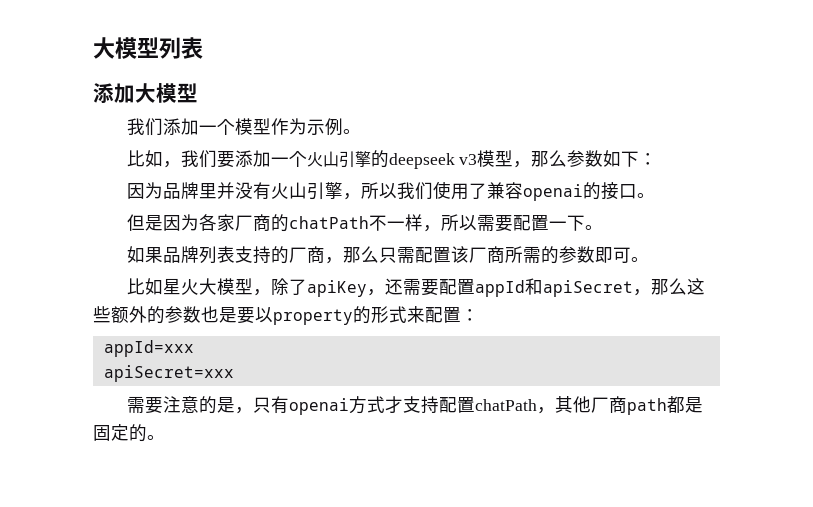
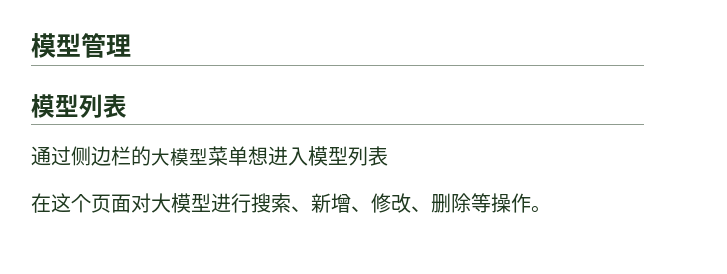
- 大模型列表
- 添加大模型
- 我们添加一个模型作为示例。
- 比如，我们要添加一个火山引擎的deepseek v3模型，那么参数如下：
- 因为品牌里并没有火山引擎，所以我们使用了兼容openai的接口。
- 但是因为各家厂商的chatPath不一样，所以需要配置一下。
- 如果品牌列表支持的厂商，那么只需配置该厂商所需的参数即可。
- 比如星火大模型，除了apiKey，还需要配置appId和apiSecret，那么这些额外的参数也是要以property的形式来配置：
- appId=xxx
- apiSecret=xxx
- 需要注意的是，只有openai方式才支持配置chatPath，其他厂商path都是固定的。
+ 模型管理
+ 模型列表
+ 通过侧边栏的大模型菜单想进入模型列表
+ 在这个页面对大模型进行搜索、新增、修改、删除等操作。

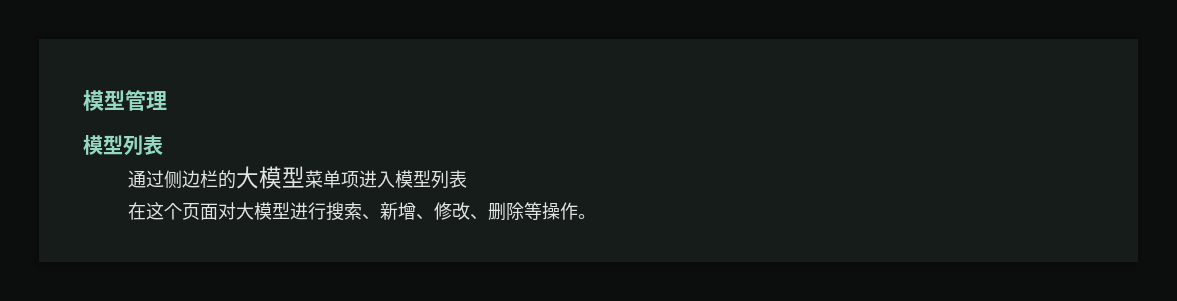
- 通过侧边栏的大模型菜单想进入模型列表
+ 通过侧边栏的大模型菜单项进入模型列表

